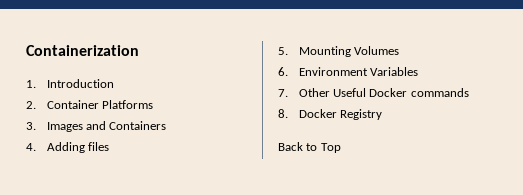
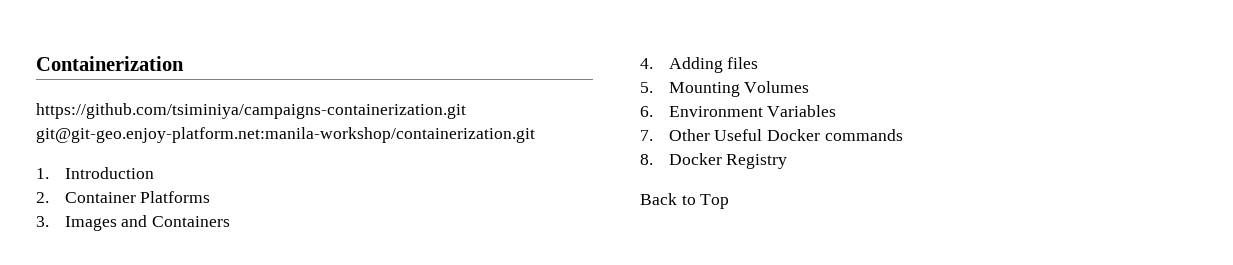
+ https://github.com/tsiminiya/campaigns-containerization.git git@git-geo.enjoy-platform.net:manila-workshop/containerization.git

